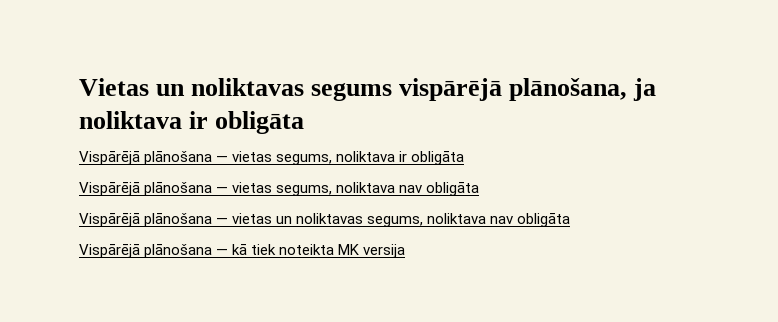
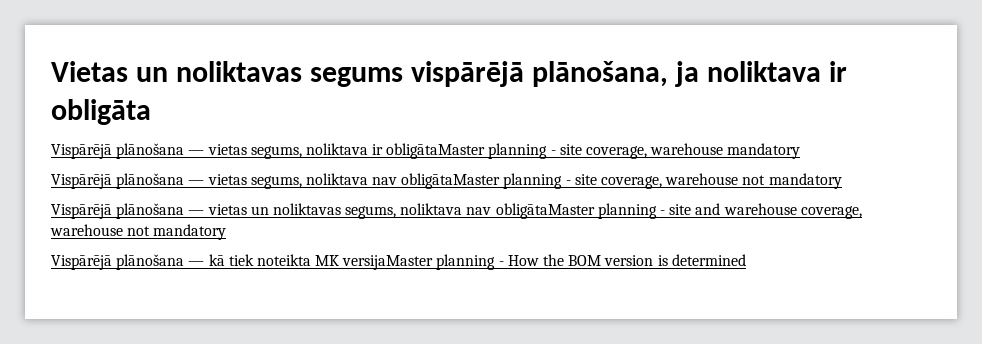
- Vispārējā plānošana — vietas segums, noliktava ir obligāta
+ Vispārējā plānošana — vietas segums, noliktava ir obligātaMaster planning - site coverage, warehouse mandatory
- Vispārējā plānošana — vietas segums, noliktava nav obligāta
+ Vispārējā plānošana — vietas segums, noliktava nav obligātaMaster planning - site coverage, warehouse not mandatory
- Vispārējā plānošana — vietas un noliktavas segums, noliktava nav obligāta
+ Vispārējā plānošana — vietas un noliktavas segums, noliktava nav obligātaMaster planning - site and warehouse coverage, warehouse not mandatory
- Vispārējā plānošana — kā tiek noteikta MK versija
+ Vispārējā plānošana — kā tiek noteikta MK versijaMaster planning - How the BOM version is determined

